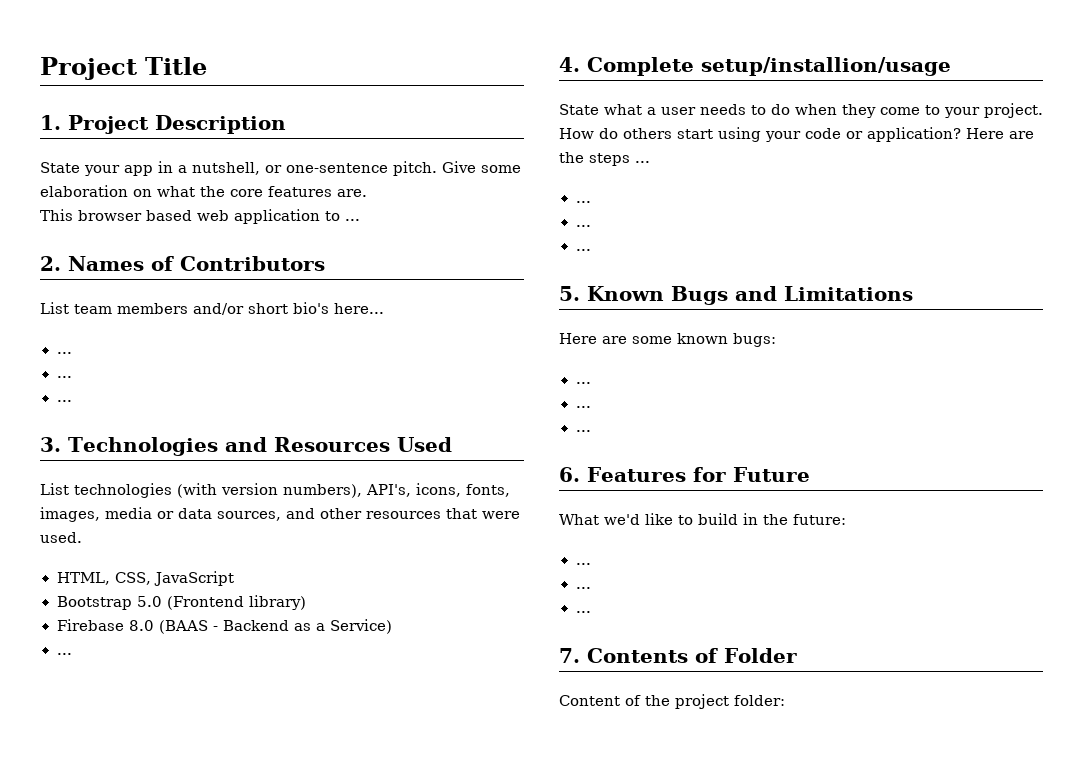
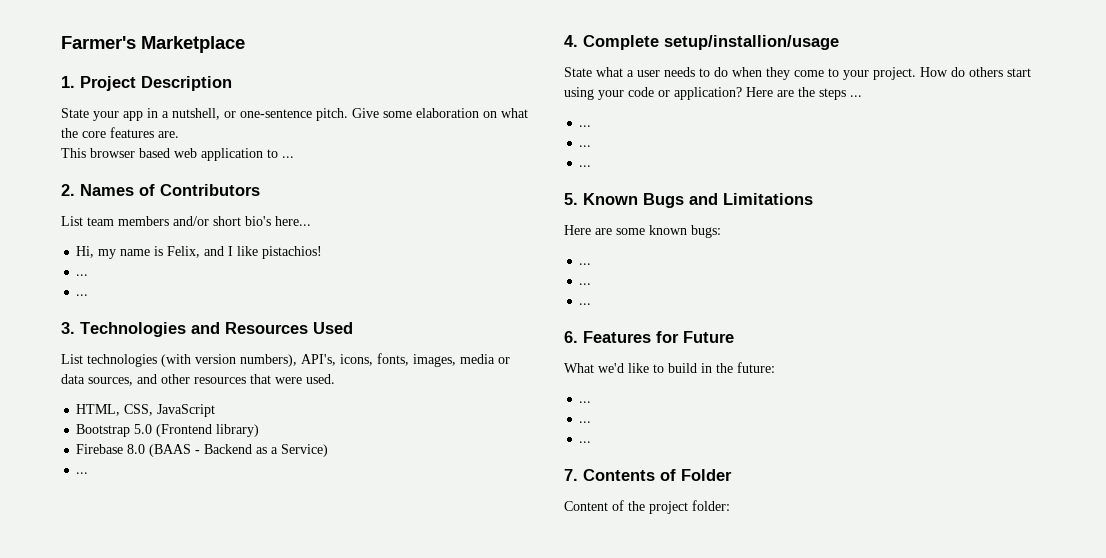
- Project Title
+ Farmer's Marketplace
  List team members and/or short bio's here...
- ...
+ Hi, my name is Felix, and I like pistachios!

